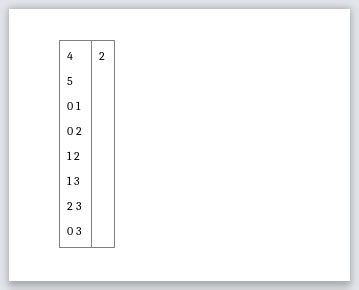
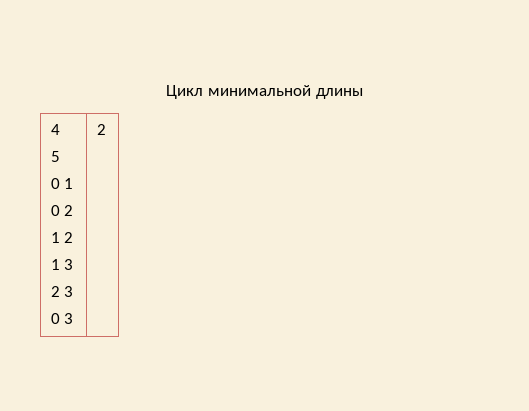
+ Цикл минимальной длины

